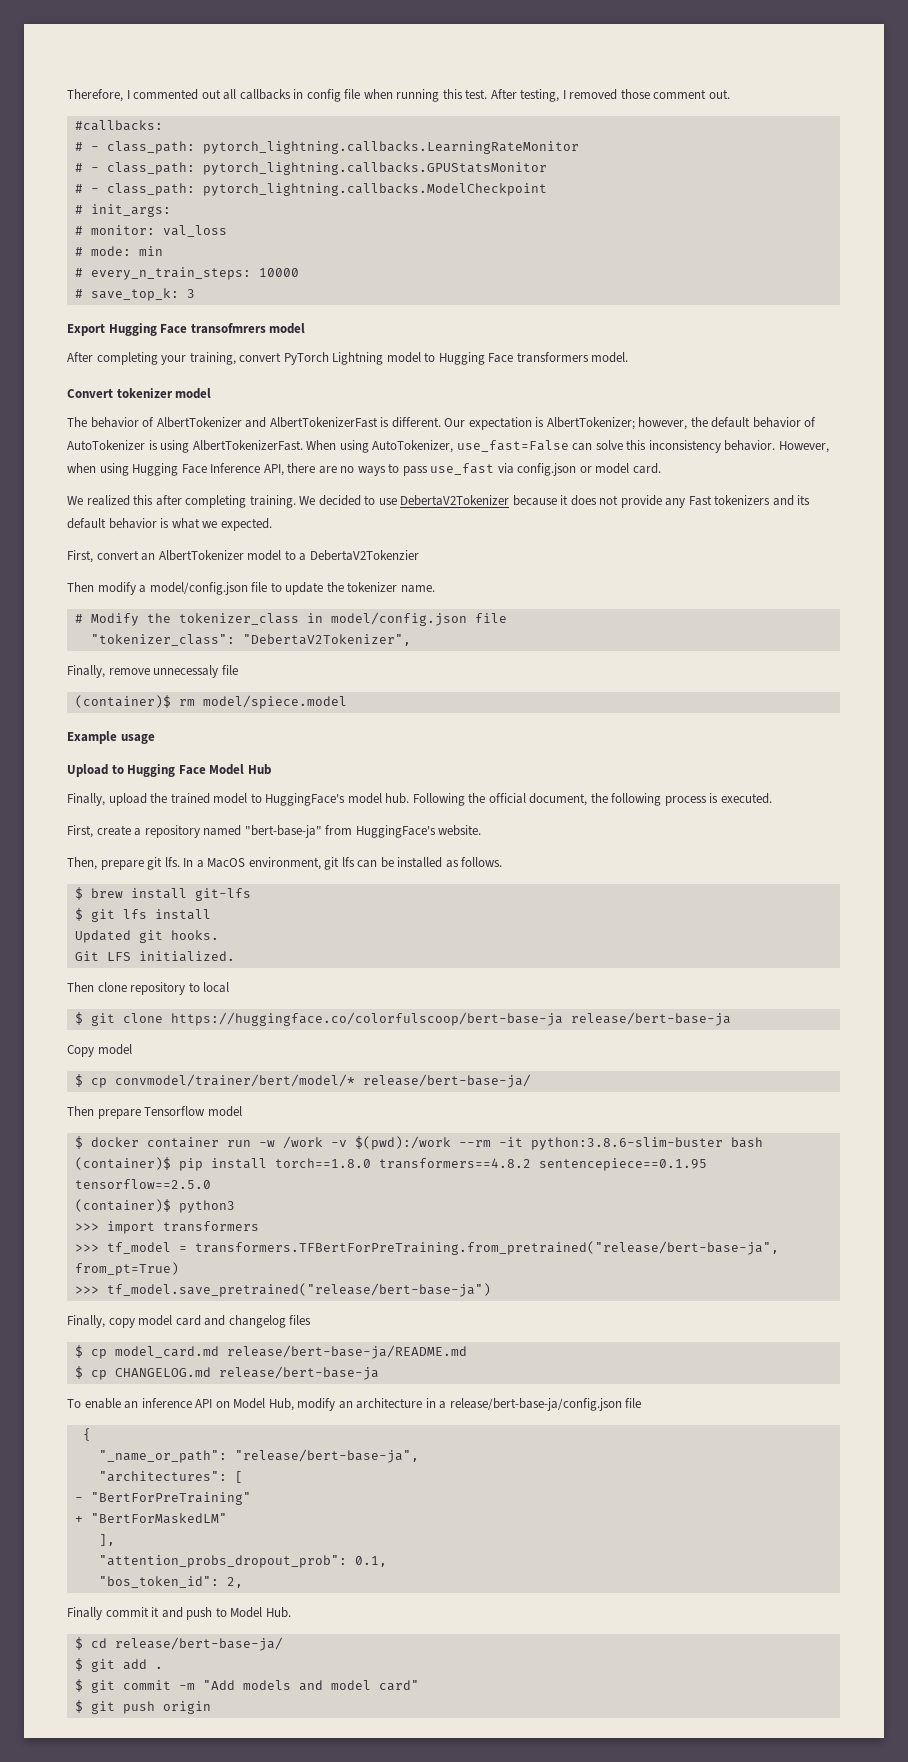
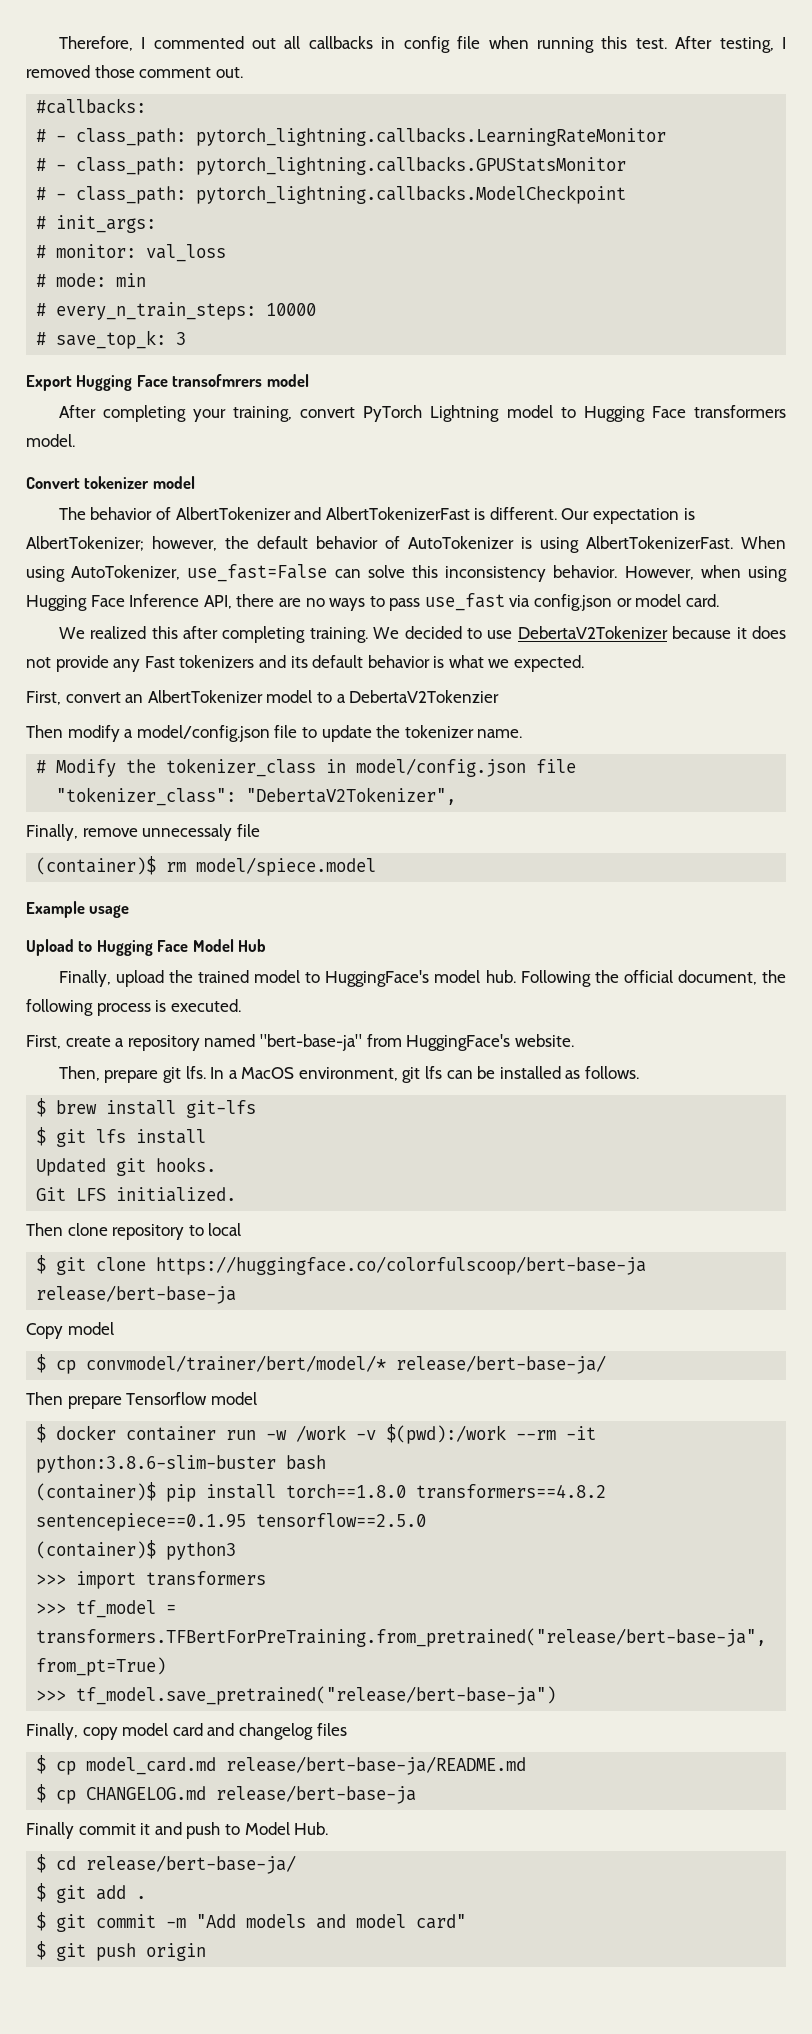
- To enable an inference API on Model Hub, modify an architecture in a release/bert-base-ja/config.json file
- {
- "_name_or_path": "release/bert-base-ja",
- "architectures": [
- - "BertForPreTraining"
- + "BertForMaskedLM"
- ],
- "attention_probs_dropout_prob": 0.1,
- "bos_token_id": 2,

